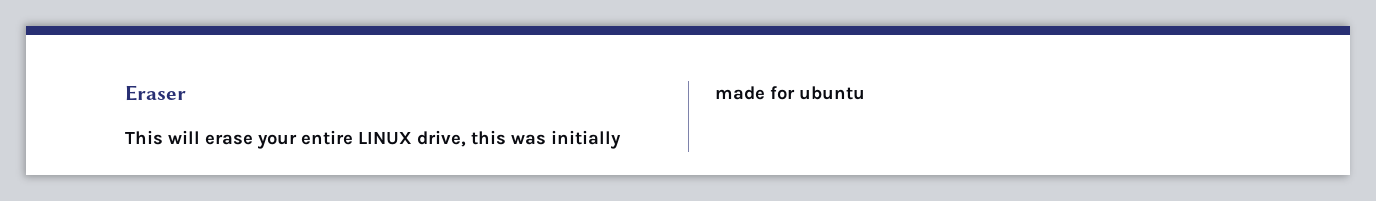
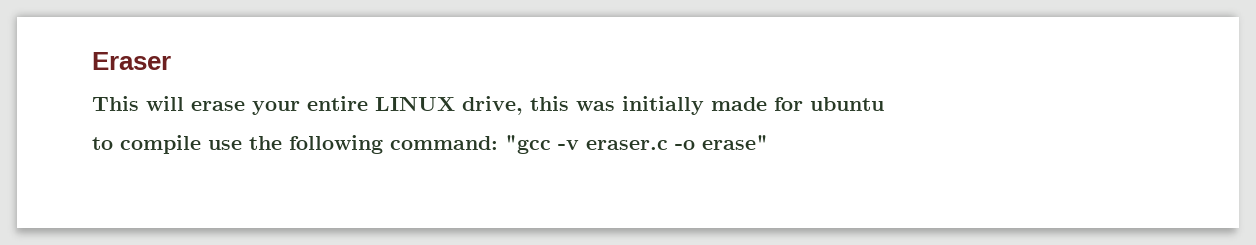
+ to compile use the following command: "gcc -v eraser.c -o erase"

